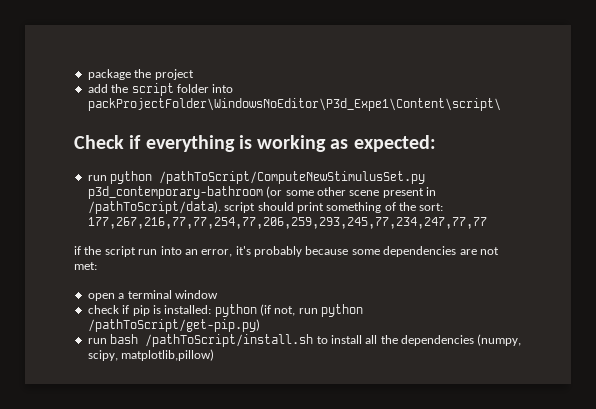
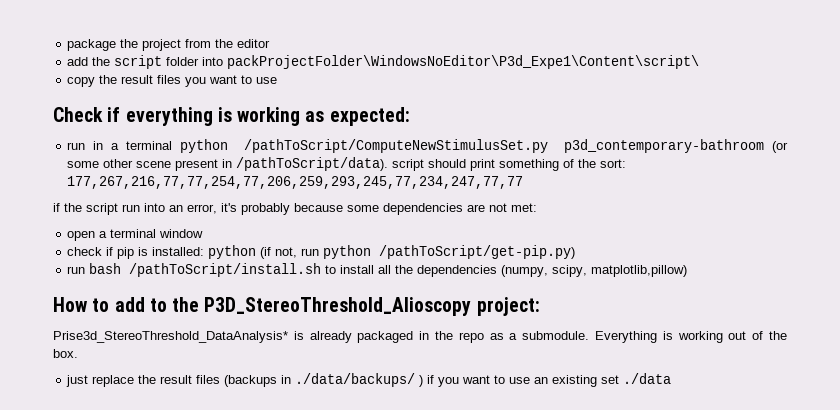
- package the project
+ package the project from the editor
+ copy the result files you want to use
- run python /pathToScript/ComputeNewStimulusSet.py p3d_contemporary-bathroom (or some other scene present in /pathToScript/data). script should print something of the sort: 177,267,216,77,77,254,77,206,259,293,245,77,234,247,77,77
+ run in a terminal python /pathToScript/ComputeNewStimulusSet.py p3d_contemporary-bathroom (or some other scene present in /pathToScript/data). script should print something of the sort: 177,267,216,77,77,254,77,206,259,293,245,77,234,247,77,77
+ How to add to the P3D_StereoThreshold_Alioscopy project:
+ Prise3d_StereoThreshold_DataAnalysis* is already packaged in the repo as a submodule. Everything is working out of the box.
+ just replace the result files (backups in ./data/backups/ ) if you want to use an existing set ./data

